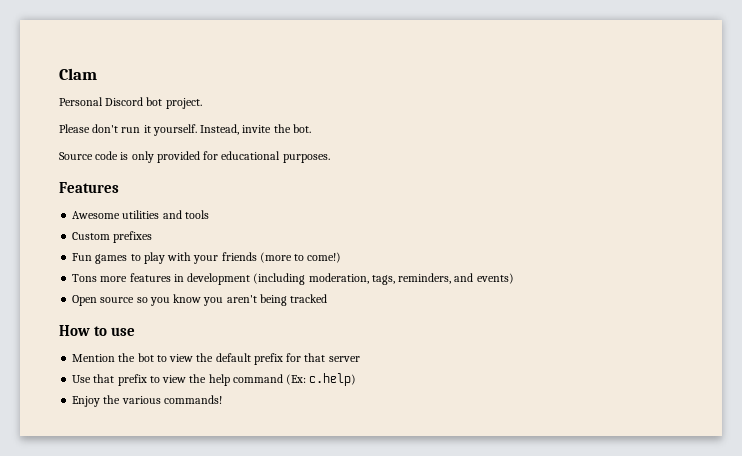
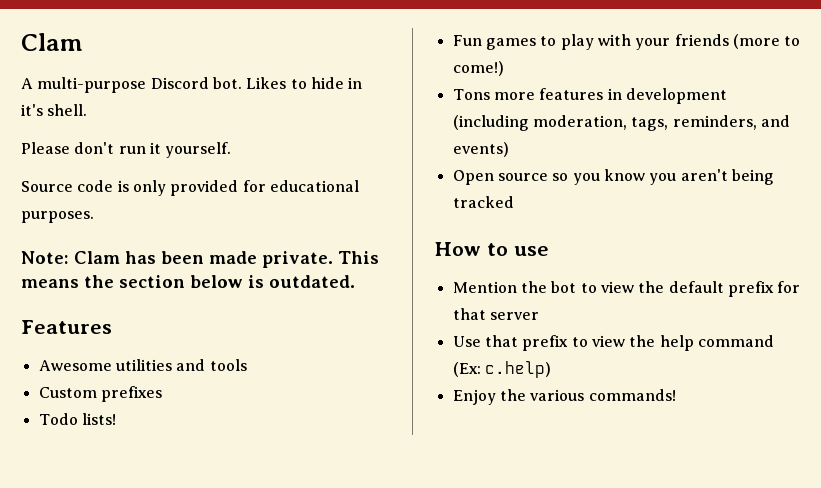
- Personal Discord bot project.
+ A multi-purpose Discord bot. Likes to hide in it's shell.
- Instead, invite the bot.
+ Note: Clam has been made private. This means the section below is outdated.
+ Todo lists!

